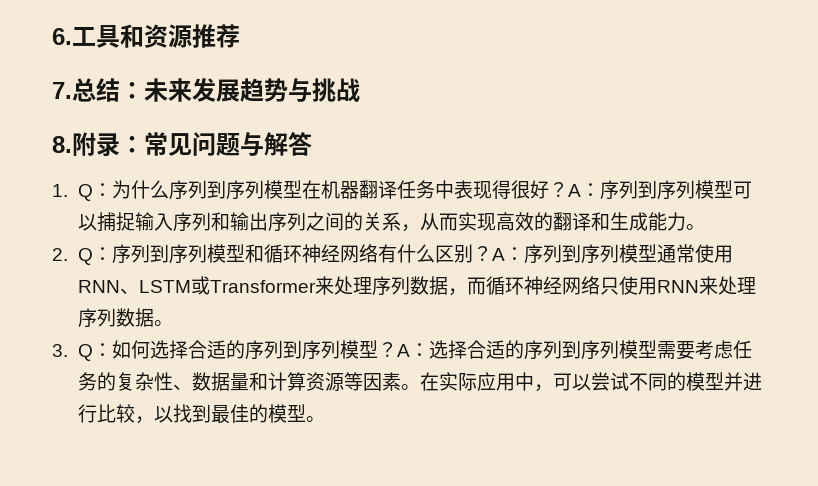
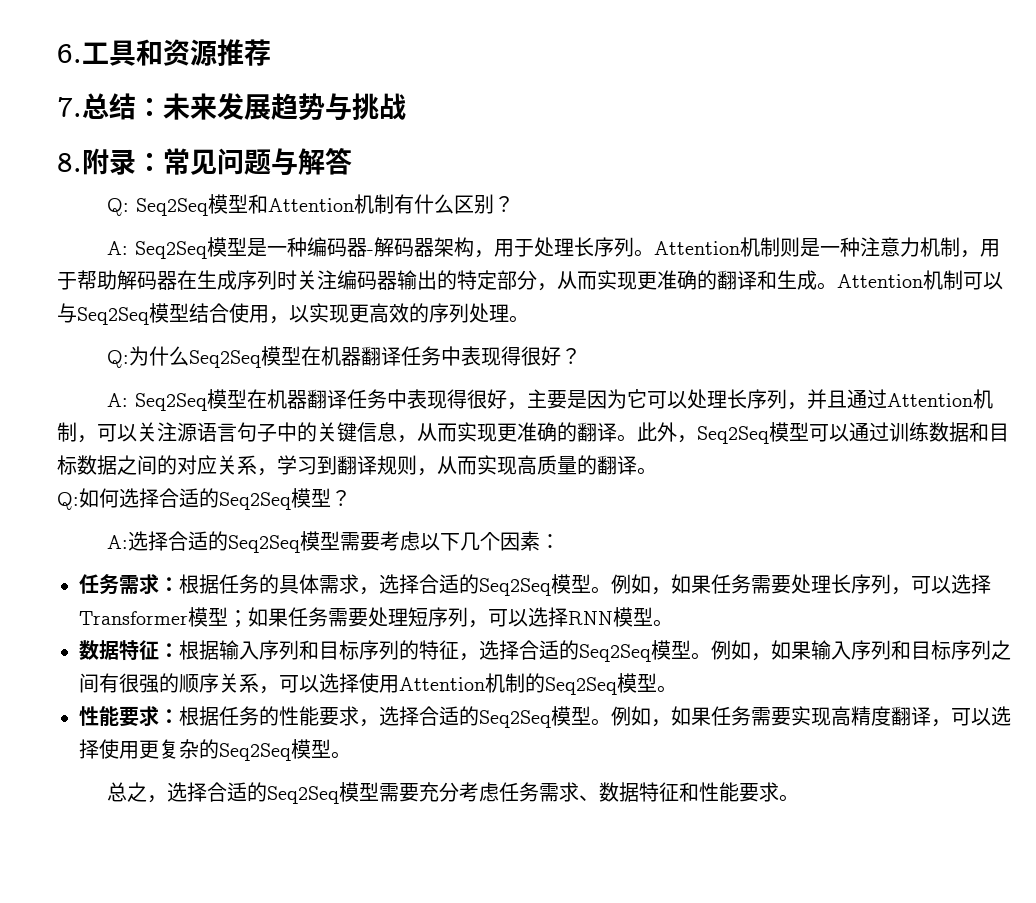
- 1. Q：为什么序列到序列模型在机器翻译任务中表现得很好？A：序列到序列模型可以捕捉输入序列和输出序列之间的关系，从而实现高效的翻译和生成能力。
- 2. Q：序列到序列模型和循环神经网络有什么区别？A：序列到序列模型通常使用RNN、LSTM或Transformer来处理序列数据，而循环神经网络只使用RNN来处理序列数据。
- 3. Q：如何选择合适的序列到序列模型？A：选择合适的序列到序列模型需要考虑任务的复杂性、数据量和计算资源等因素。在实际应用中，可以尝试不同的模型并进行比较，以找到最佳的模型。
+ Q: Seq2Seq模型和Attention机制有什么区别？
+ A: Seq2Seq模型是一种编码器-解码器架构，用于处理长序列。Attention机制则是一种注意力机制，用于帮助解码器在生成序列时关注编码器输出的特定部分，从而实现更准确的翻译和生成。Attention机制可以与Seq2Seq模型结合使用，以实现更高效的序列处理。
+ Q:为什么Seq2Seq模型在机器翻译任务中表现得很好？
+ A: Seq2Seq模型在机器翻译任务中表现得很好，主要是因为它可以处理长序列，并且通过Attention机制，可以关注源语言句子中的关键信息，从而实现更准确的翻译。此外，Seq2Seq模型可以通过训练数据和目标数据之间的对应关系，学习到翻译规则，从而实现高质量的翻译。
+ Q:如何选择合适的Seq2Seq模型？
+ A:选择合适的Seq2Seq模型需要考虑以下几个因素：
+ 任务需求：根据任务的具体需求，选择合适的Seq2Seq模型。例如，如果任务需要处理长序列，可以选择Transformer模型；如果任务需要处理短序列，可以选择RNN模型。
+ 数据特征：根据输入序列和目标序列的特征，选择合适的Seq2Seq模型。例如，如果输入序列和目标序列之间有很强的顺序关系，可以选择使用Attention机制的Seq2Seq模型。
+ 性能要求：根据任务的性能要求，选择合适的Seq2Seq模型。例如，如果任务需要实现高精度翻译，可以选择使用更复杂的Seq2Seq模型。
+ 总之，选择合适的Seq2Seq模型需要充分考虑任务需求、数据特征和性能要求。

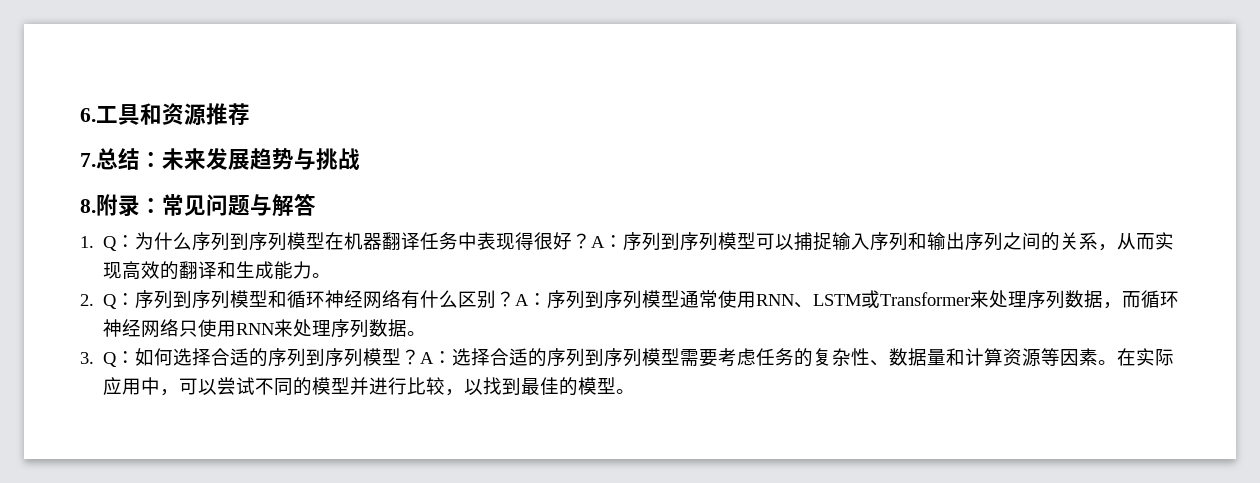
- Q: Seq2Seq模型和Attention机制有什么区别？
- A: Seq2Seq模型是一种编码器-解码器架构，用于处理长序列。Attention机制则是一种注意力机制，用于帮助解码器在生成序列时关注编码器输出的特定部分，从而实现更准确的翻译和生成。Attention机制可以与Seq2Seq模型结合使用，以实现更高效的序列处理。
- Q:为什么Seq2Seq模型在机器翻译任务中表现得很好？
- A: Seq2Seq模型在机器翻译任务中表现得很好，主要是因为它可以处理长序列，并且通过Attention机制，可以关注源语言句子中的关键信息，从而实现更准确的翻译。此外，Seq2Seq模型可以通过训练数据和目标数据之间的对应关系，学习到翻译规则，从而实现高质量的翻译。
- Q:如何选择合适的Seq2Seq模型？
- A:选择合适的Seq2Seq模型需要考虑以下几个因素：
- 任务需求：根据任务的具体需求，选择合适的Seq2Seq模型。例如，如果任务需要处理长序列，可以选择Transformer模型；如果任务需要处理短序列，可以选择RNN模型。
- 数据特征：根据输入序列和目标序列的特征，选择合适的Seq2Seq模型。例如，如果输入序列和目标序列之间有很强的顺序关系，可以选择使用Attention机制的Seq2Seq模型。
- 性能要求：根据任务的性能要求，选择合适的Seq2Seq模型。例如，如果任务需要实现高精度翻译，可以选择使用更复杂的Seq2Seq模型。
- 总之，选择合适的Seq2Seq模型需要充分考虑任务需求、数据特征和性能要求。
+ 1. Q：为什么序列到序列模型在机器翻译任务中表现得很好？A：序列到序列模型可以捕捉输入序列和输出序列之间的关系，从而实现高效的翻译和生成能力。
+ 2. Q：序列到序列模型和循环神经网络有什么区别？A：序列到序列模型通常使用RNN、LSTM或Transformer来处理序列数据，而循环神经网络只使用RNN来处理序列数据。
+ 3. Q：如何选择合适的序列到序列模型？A：选择合适的序列到序列模型需要考虑任务的复杂性、数据量和计算资源等因素。在实际应用中，可以尝试不同的模型并进行比较，以找到最佳的模型。

